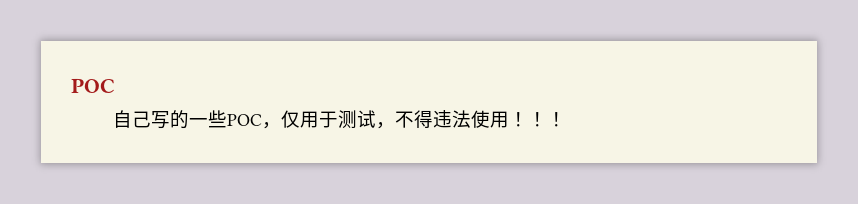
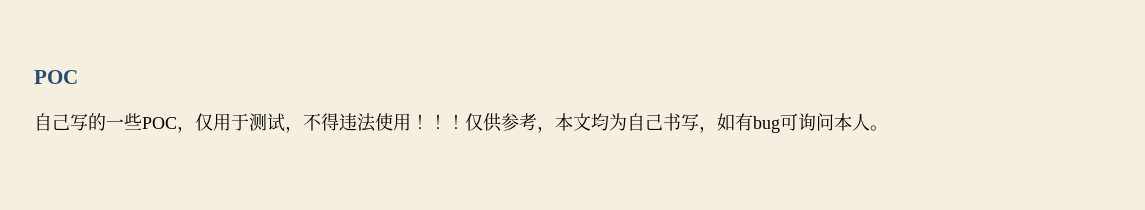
+ 仅供参考，本文均为自己书写，如有bug可询问本人。

